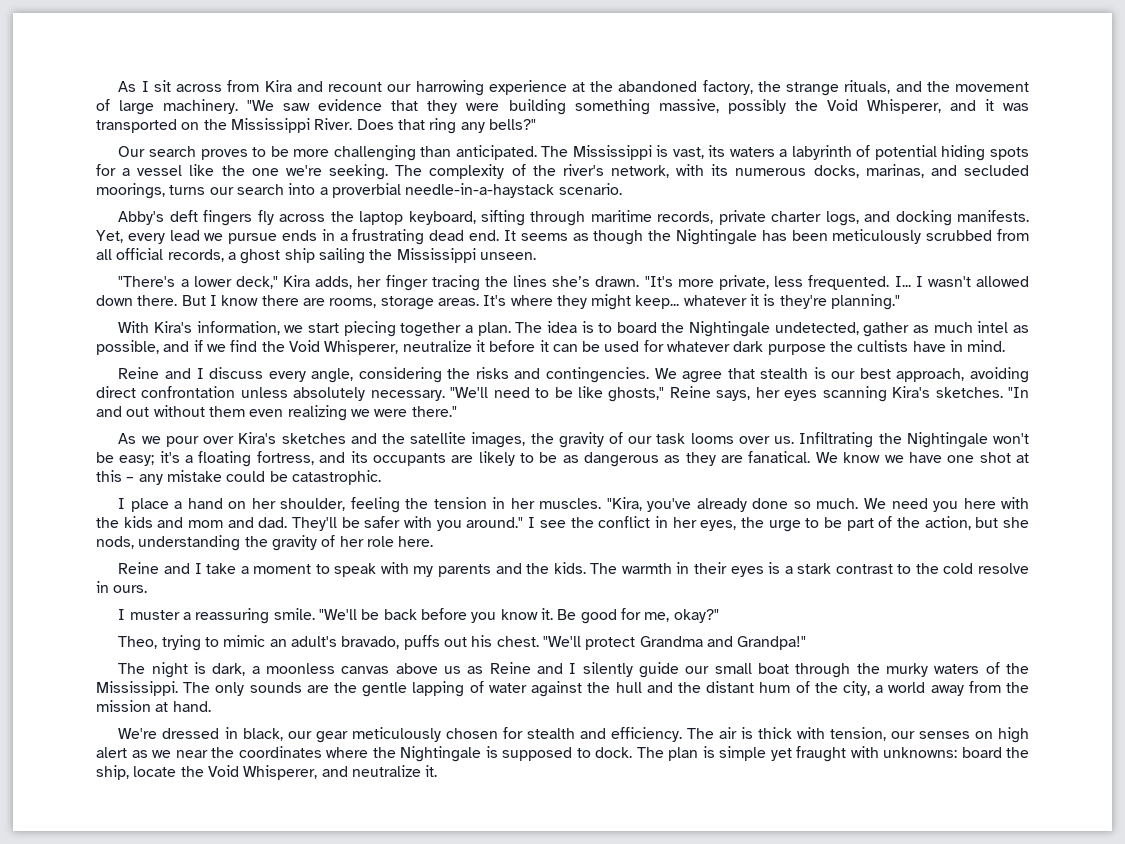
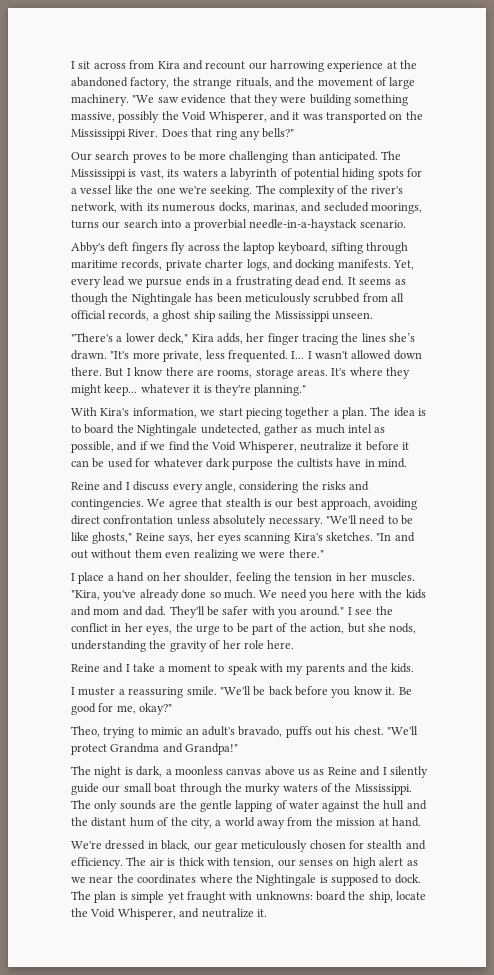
- As I sit across from Kira and recount our harrowing experience at the abandoned factory, the strange rituals, and the movement of large machinery.
+ I sit across from Kira and recount our harrowing experience at the abandoned factory, the strange rituals, and the movement of large machinery.
- As we pour over Kira's sketches and the satellite images, the gravity of our task looms over us. Infiltrating the Nightingale won't be easy; it's a floating fortress, and its occupants are likely to be as dangerous as they are fanatical. We know we have one shot at this – any mistake could be catastrophic.
- The warmth in their eyes is a stark contrast to the cold resolve in ours.

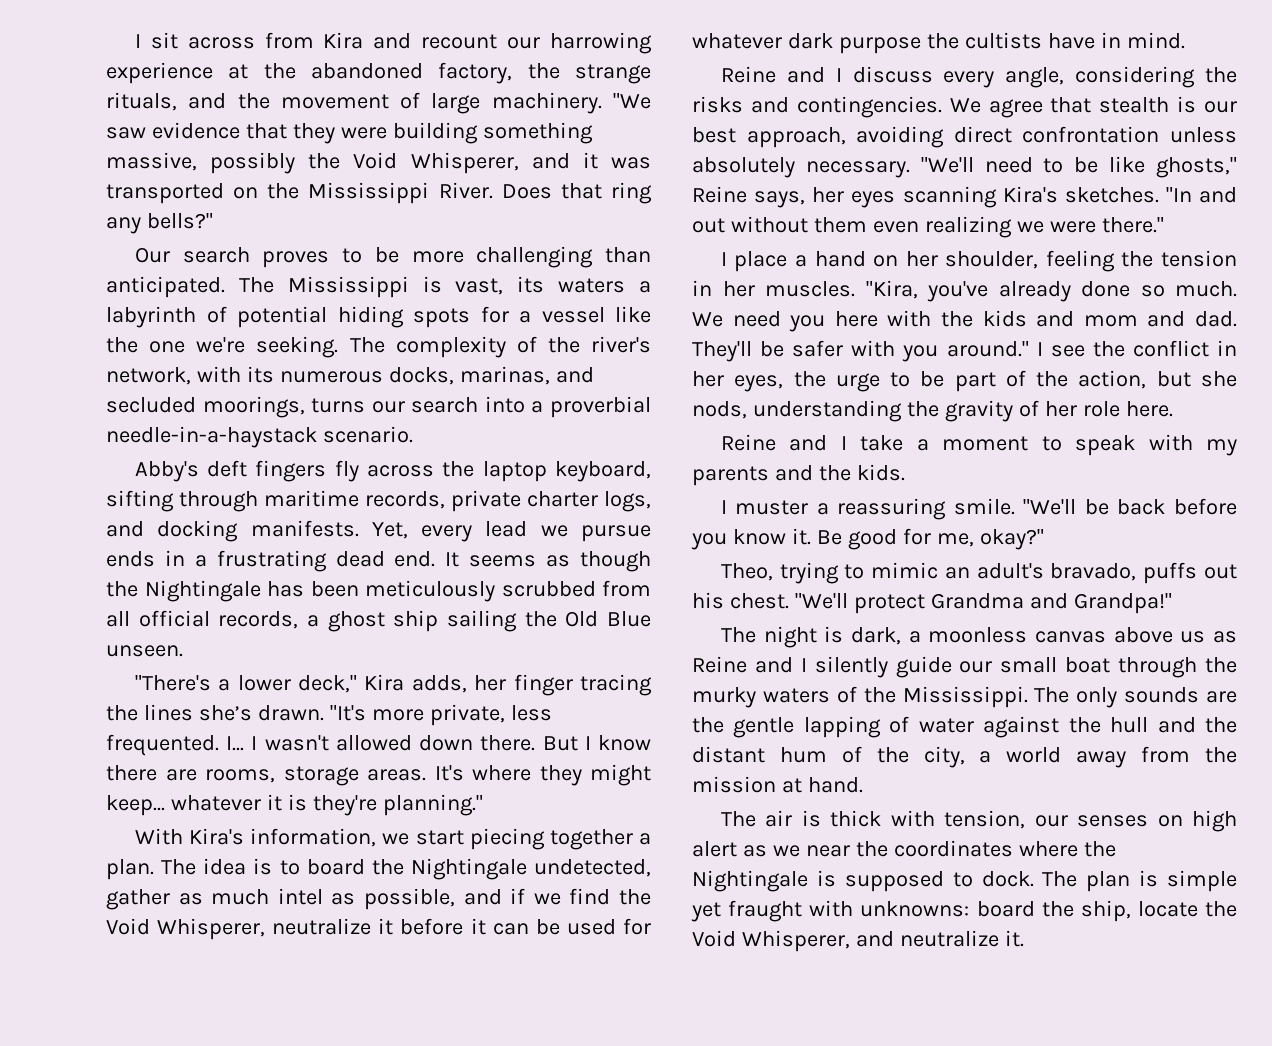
- It seems as though the Nightingale has been meticulously scrubbed from all official records, a ghost ship sailing the Mississippi unseen.
+ It seems as though the Nightingale has been meticulously scrubbed from all official records, a ghost ship sailing the Old Blue unseen.
- We're dressed in black, our gear meticulously chosen for stealth and efficiency.

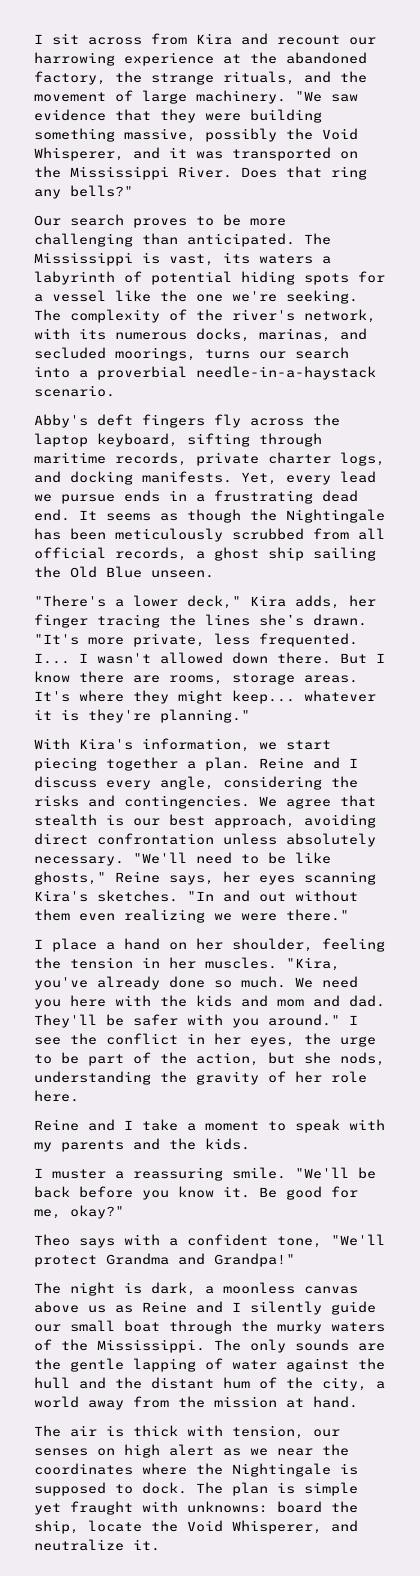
- With Kira's information, we start piecing together a plan. The idea is to board the Nightingale undetected, gather as much intel as possible, and if we find the Void Whisperer, neutralize it before it can be used for whatever dark purpose the cultists have in mind.
- Reine and I discuss every angle, considering the risks and contingencies.
+ With Kira's information, we start piecing together a plan. Reine and I discuss every angle, considering the risks and contingencies.
- Theo, trying to mimic an adult's bravado, puffs out his chest. "We'll protect Grandma and Grandpa!"
+ Theo says with a confident tone, "We'll protect Grandma and Grandpa!"

